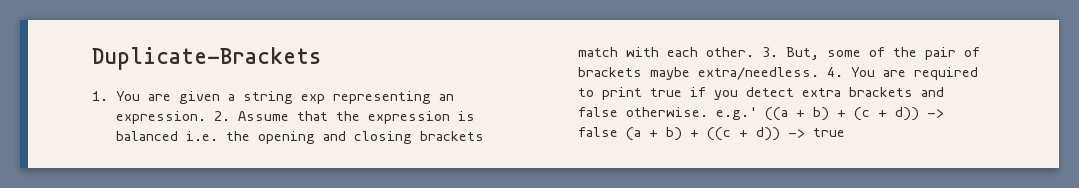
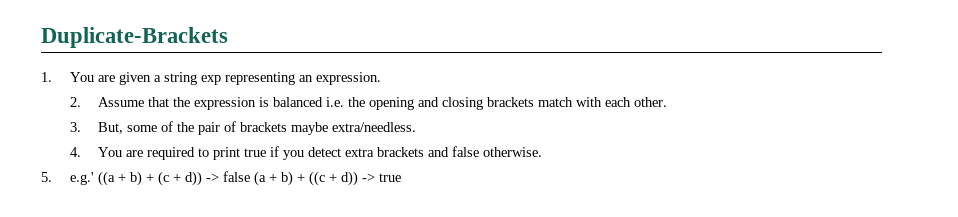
- 1. You are given a string exp representing an expression. 2. Assume that the expression is balanced i.e. the opening and closing brackets match with each other. 3. But, some of the pair of brackets maybe extra/needless. 4. You are required to print true if you detect extra brackets and false otherwise. e.g.' ((a + b) + (c + d)) -> false (a + b) + ((c + d)) -> true
+ 1. You are given a string exp representing an expression.
+ 2. Assume that the expression is balanced i.e. the opening and closing brackets match with each other.
+ 3. But, some of the pair of brackets maybe extra/needless.
+ 4. You are required to print true if you detect extra brackets and false otherwise.
+ 5. e.g.' ((a + b) + (c + d)) -> false (a + b) + ((c + d)) -> true

